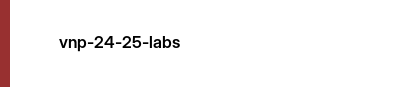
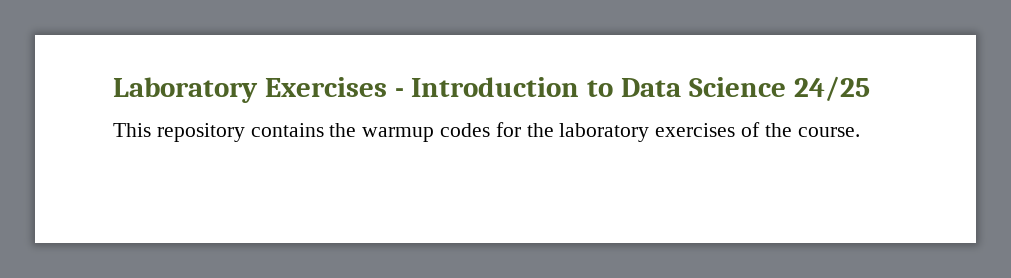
- vnp-24-25-labs
+ Laboratory Exercises - Introduction to Data Science 24/25
+ This repository contains the warmup codes for the laboratory exercises of the course.

